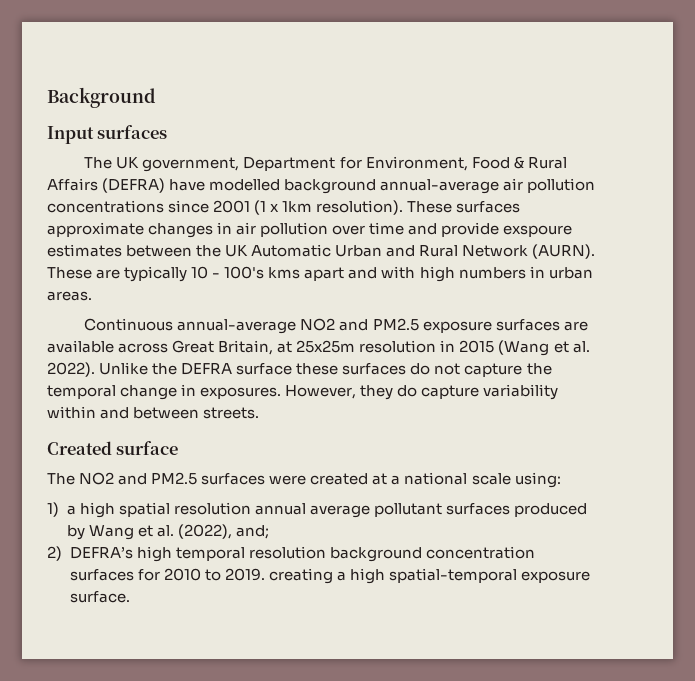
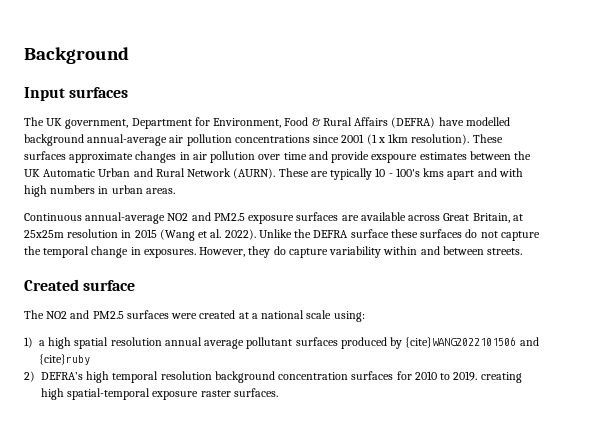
- 1) a high spatial resolution annual average pollutant surfaces produced by Wang et al. (2022), and;
+ 1) a high spatial resolution annual average pollutant surfaces produced by {cite}WANG2022101506 and {cite}ruby
- 2) DEFRA’s high temporal resolution background concentration surfaces for 2010 to 2019. creating a high spatial-temporal exposure surface.
+ 2) DEFRA’s high temporal resolution background concentration surfaces for 2010 to 2019. creating high spatial-temporal exposure raster surfaces.

